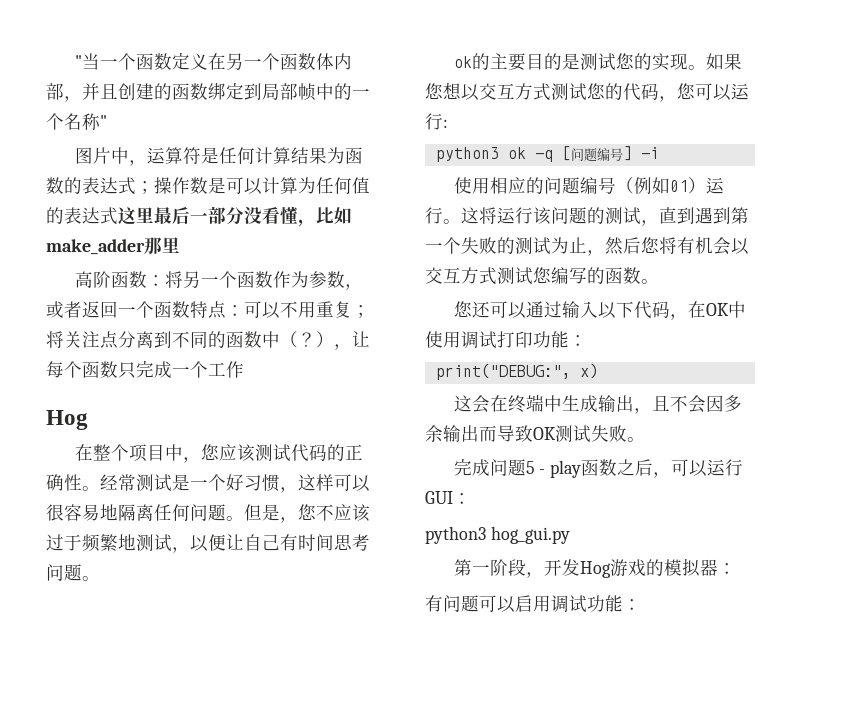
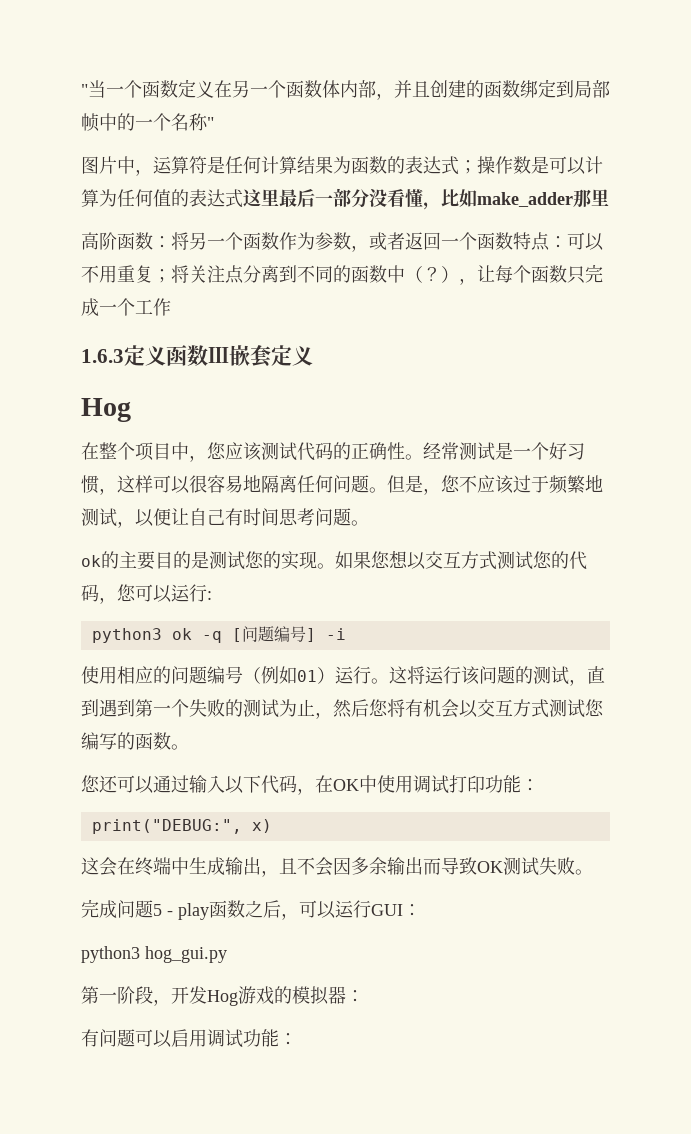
+ 1.6.3定义函数Ⅲ嵌套定义

